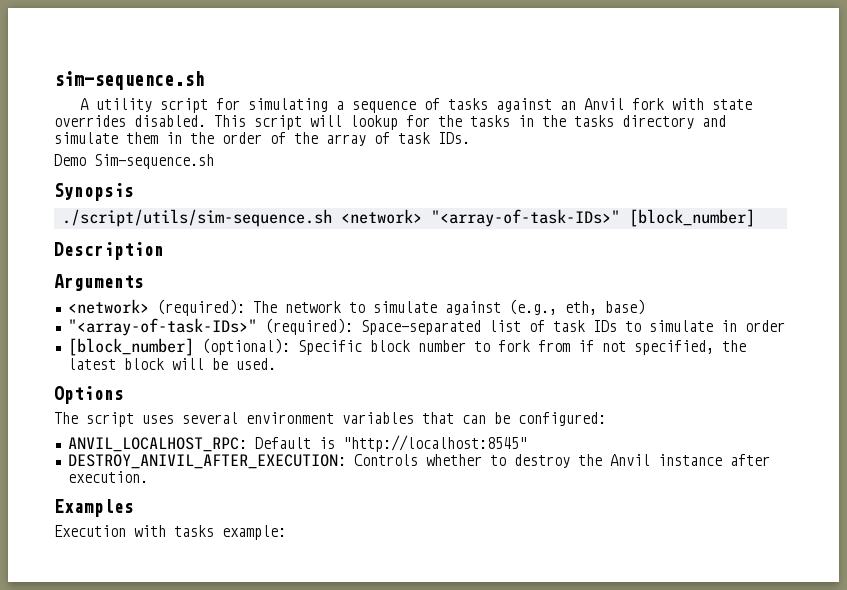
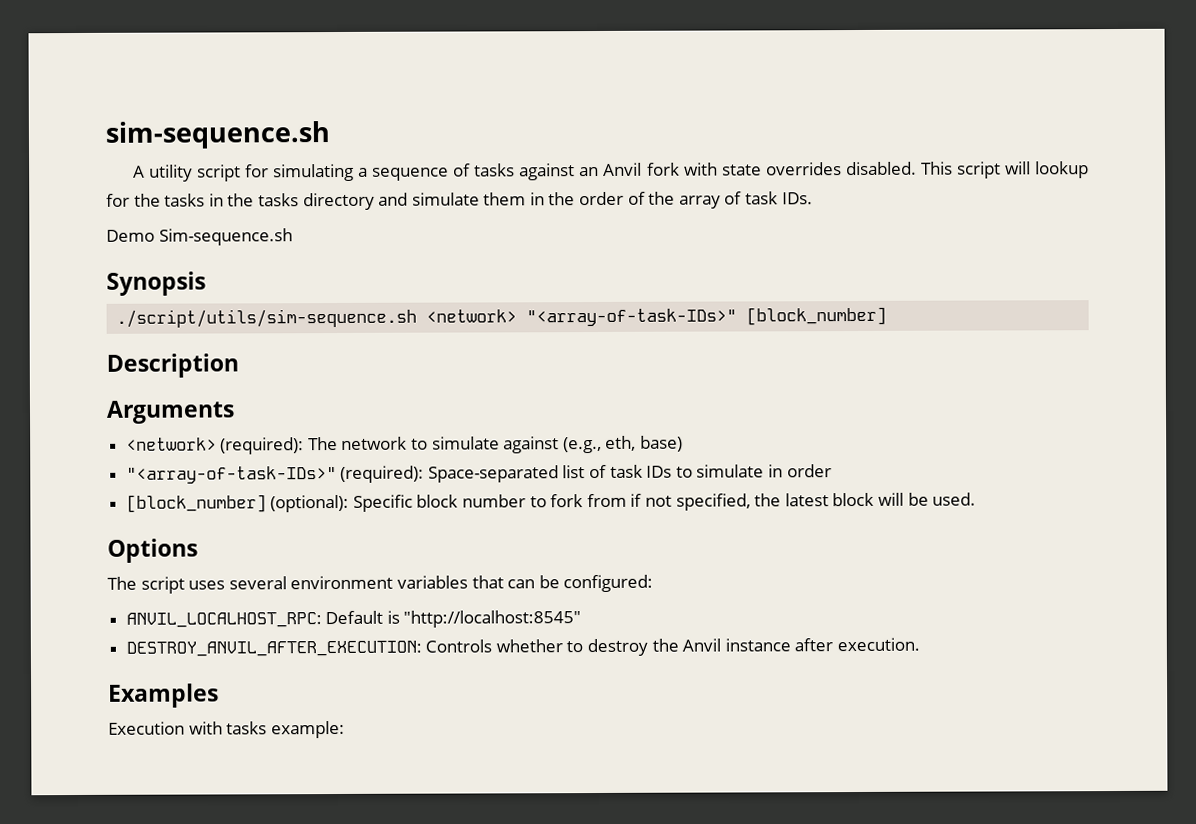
- DESTROY_ANIVIL_AFTER_EXECUTION: Controls whether to destroy the Anvil instance after execution.
+ DESTROY_ANVIL_AFTER_EXECUTION: Controls whether to destroy the Anvil instance after execution.

